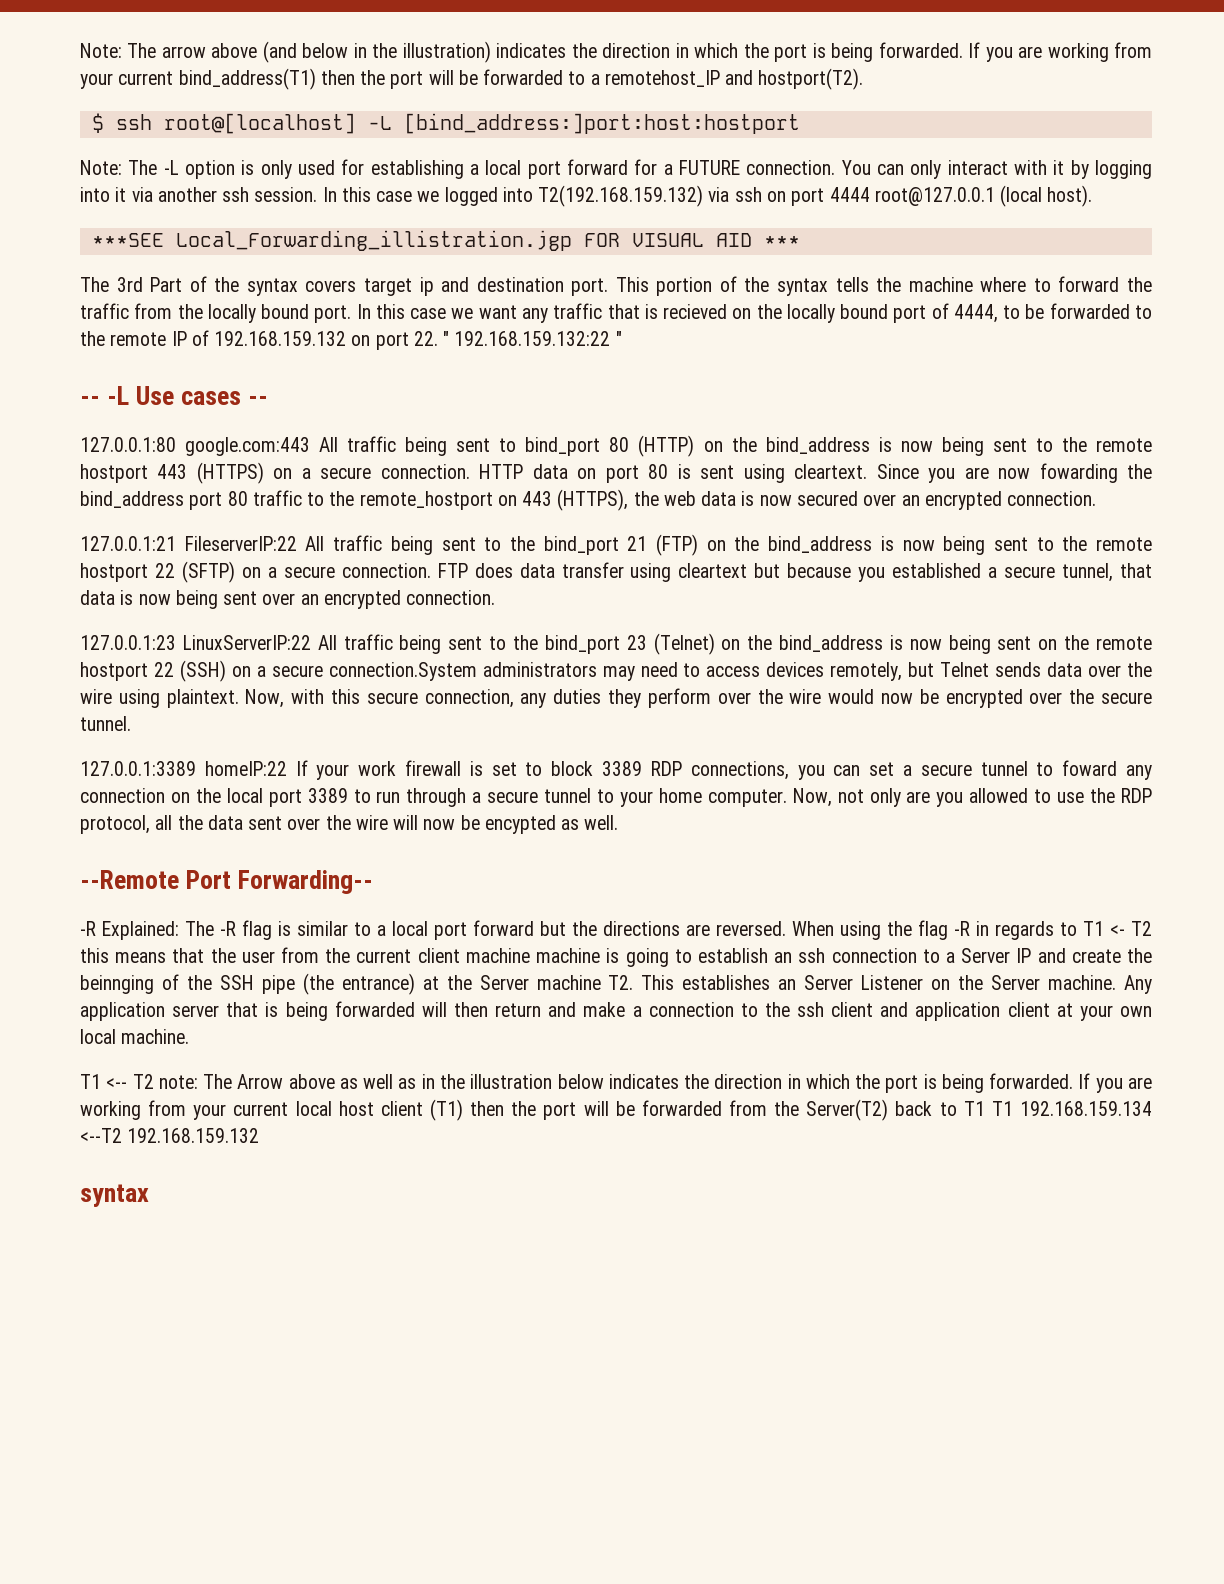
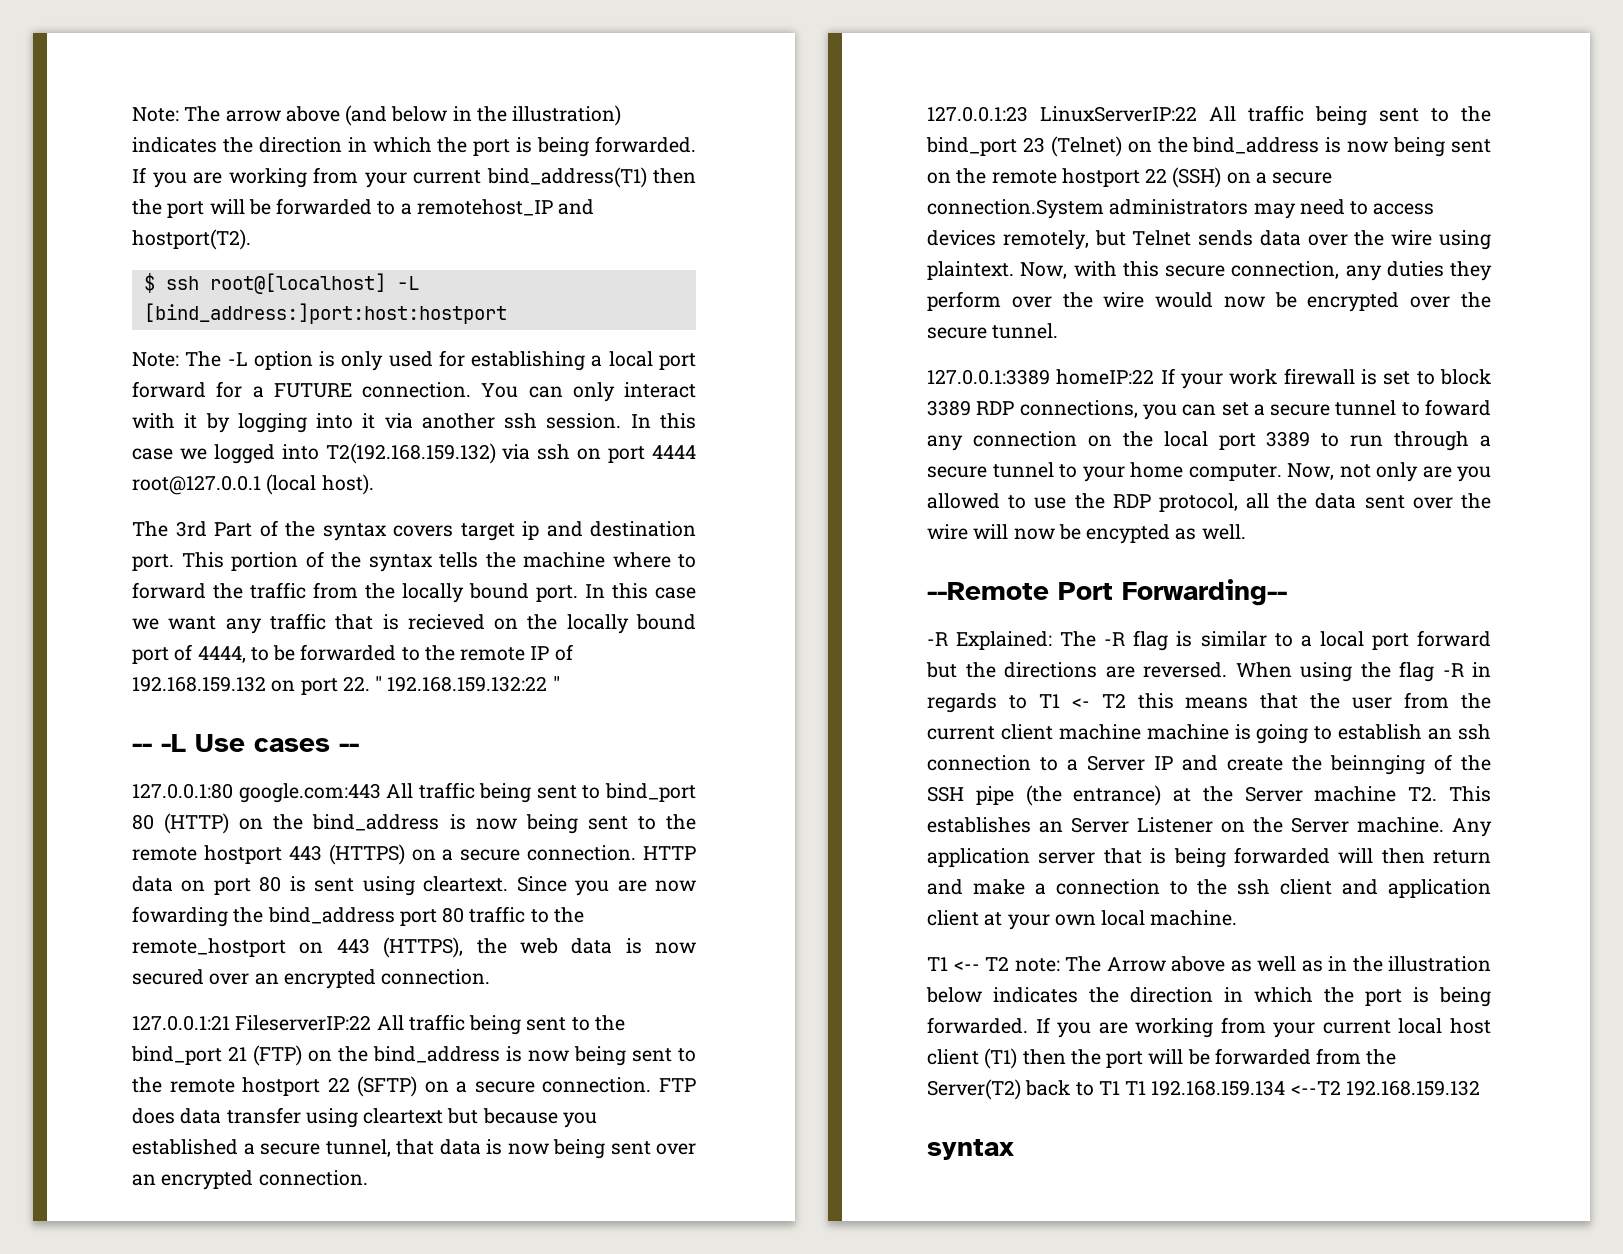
- ***SEE Local_Forwarding_illistration.jgp FOR VISUAL AID ***

